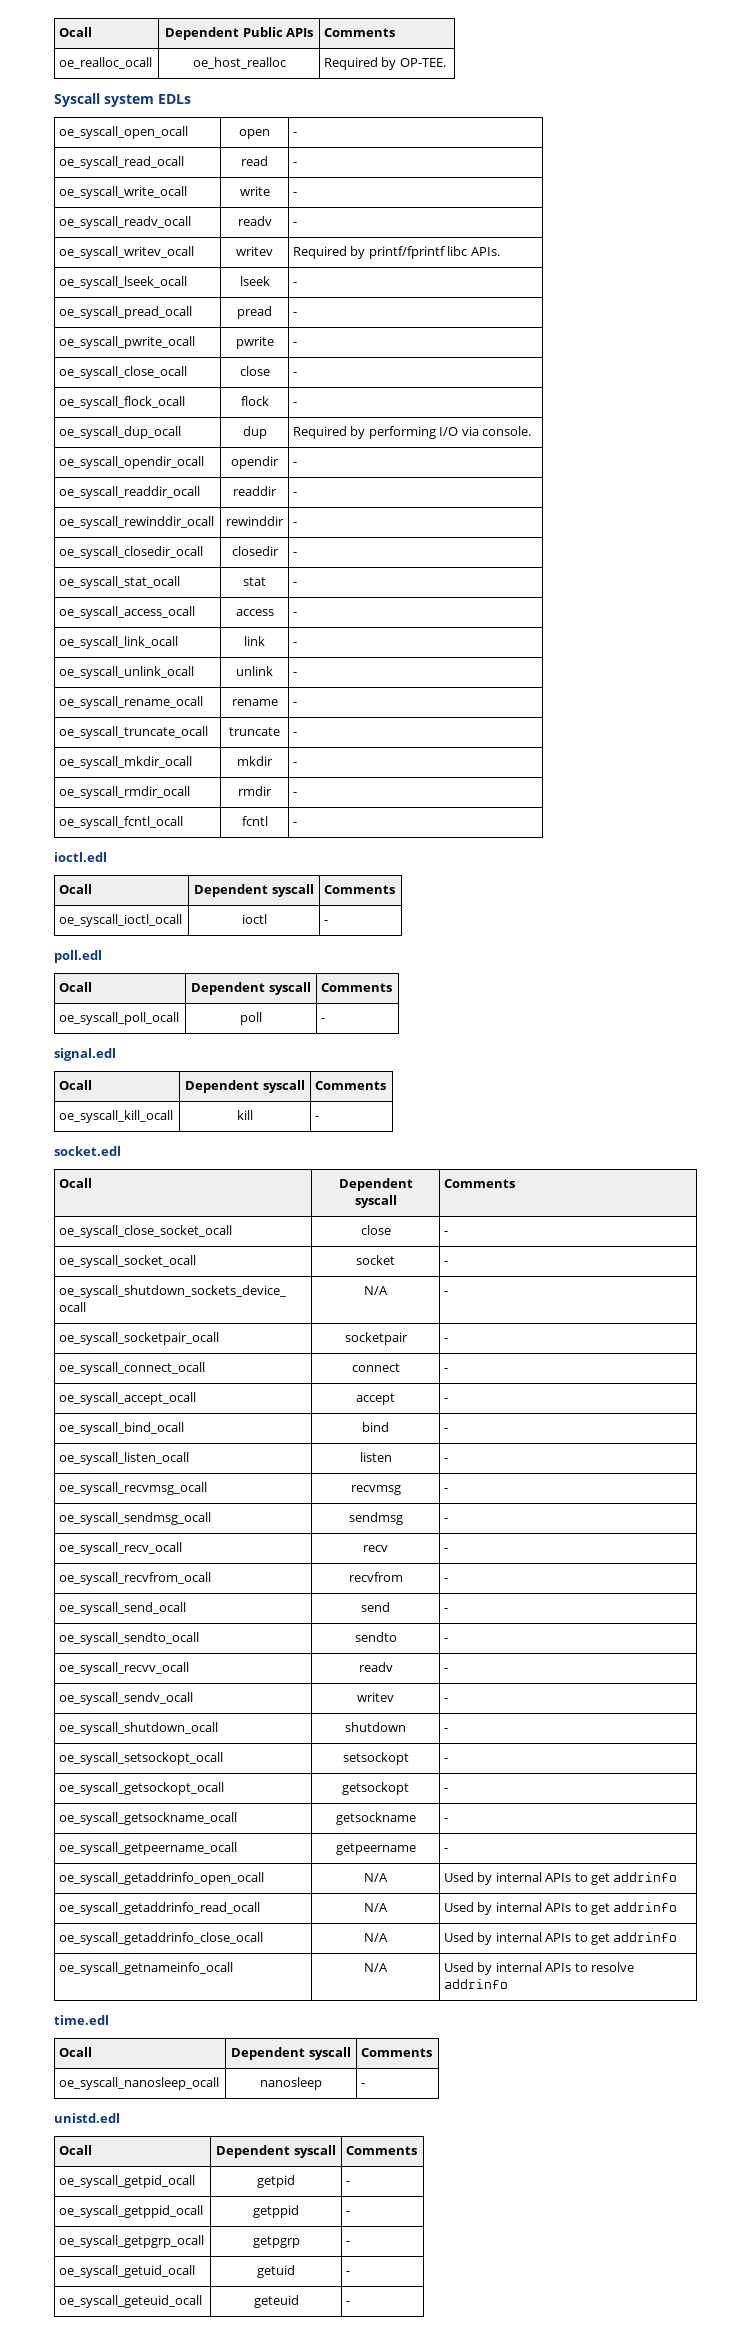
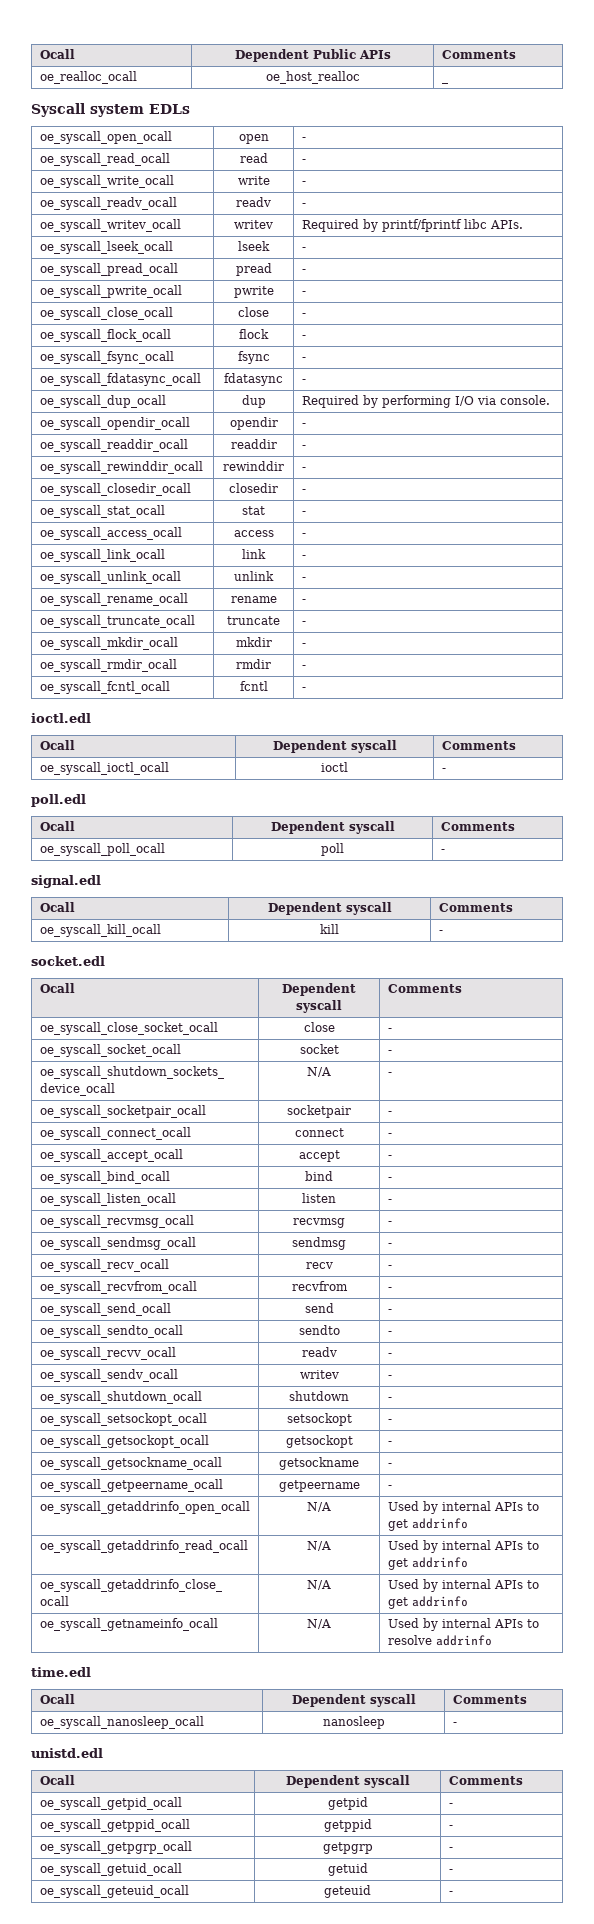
- oe_realloc_ocall | oe_host_realloc | Required by OP-TEE.
+ oe_realloc_ocall | oe_host_realloc | _
+ oe_syscall_fsync_ocall | fsync | -
+ oe_syscall_fdatasync_ocall | fdatasync | -

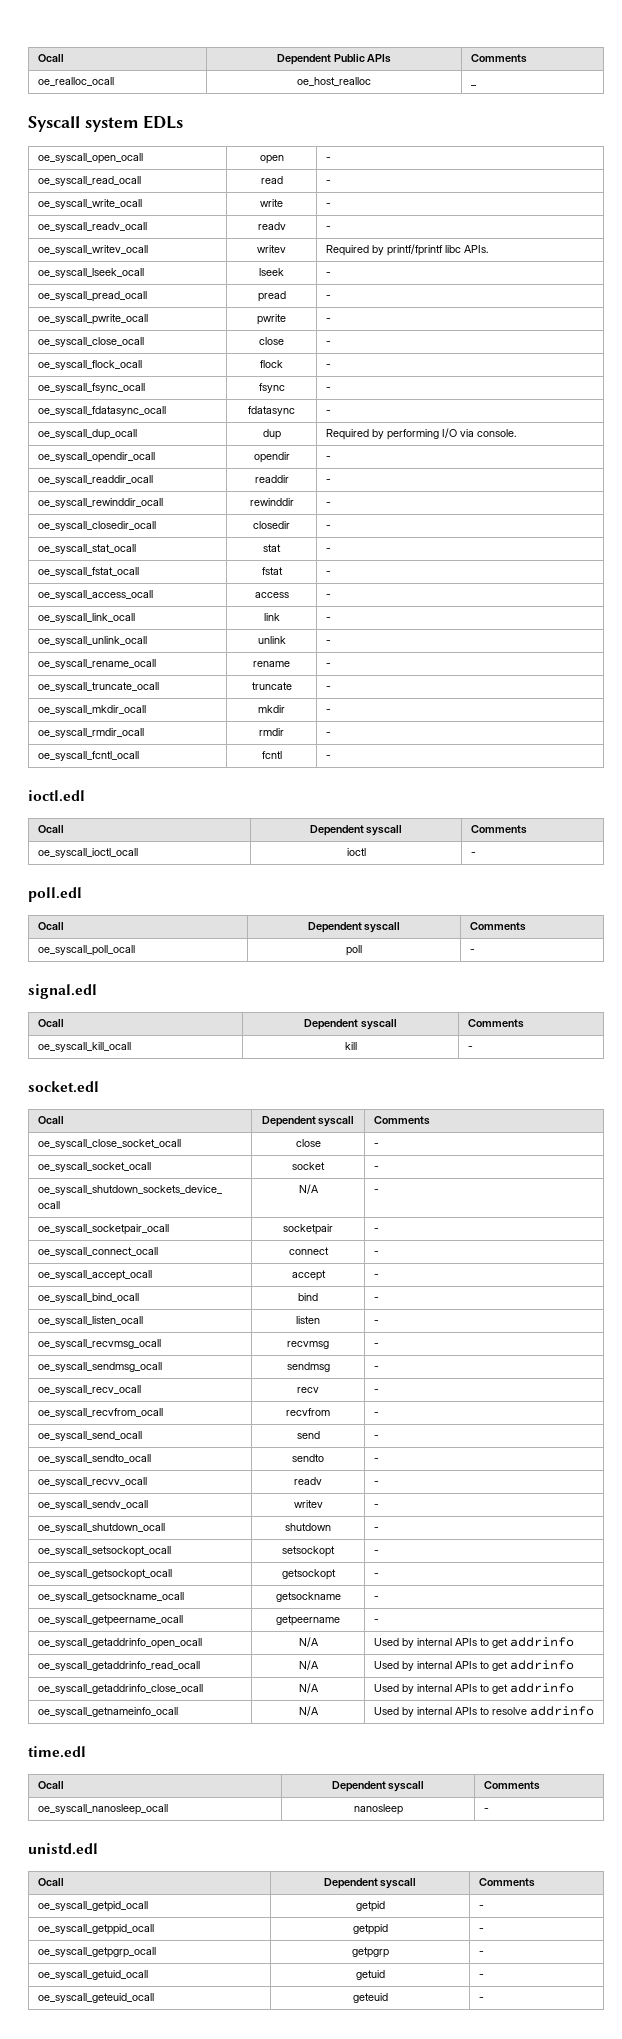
+ oe_syscall_fstat_ocall | fstat | -

